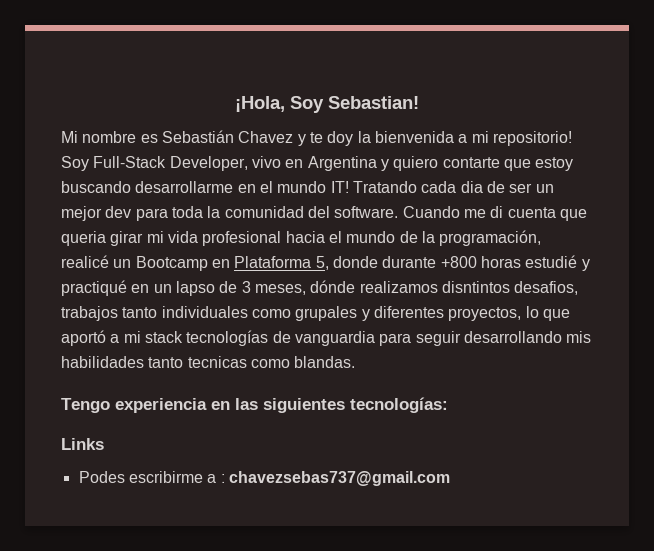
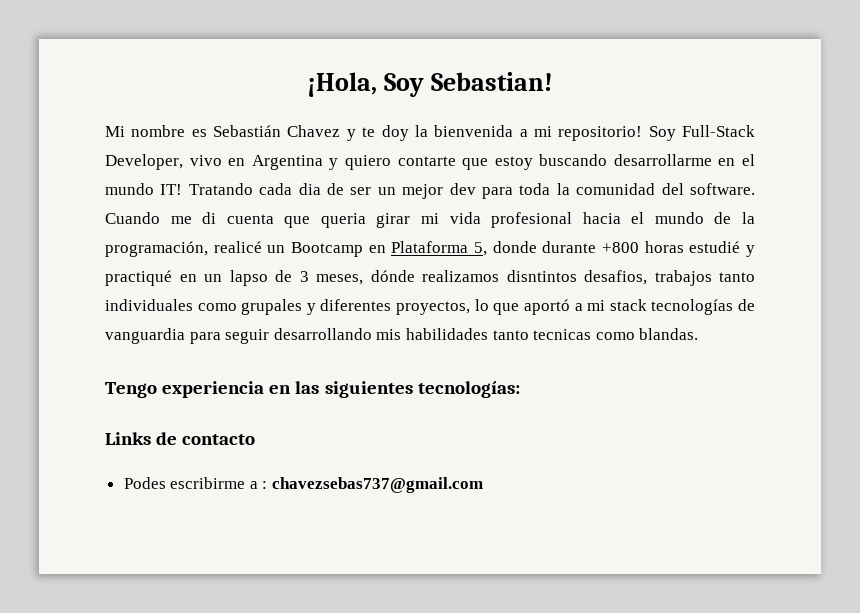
- Links
+ Links de contacto

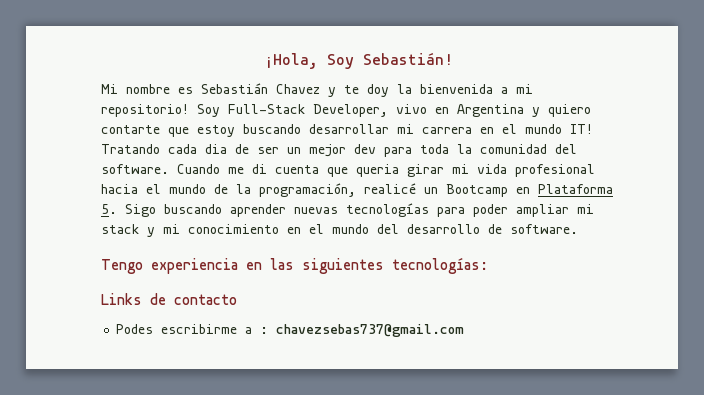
- ¡Hola, Soy Sebastian!
+ ¡Hola, Soy Sebastián!
- Soy Full-Stack Developer, vivo en Argentina y quiero contarte que estoy buscando desarrollarme en el mundo IT!
+ Soy Full-Stack Developer, vivo en Argentina y quiero contarte que estoy buscando desarrollar mi carrera en el mundo IT!
- Cuando me di cuenta que queria girar mi vida profesional hacia el mundo de la programación, realicé un Bootcamp en Plataforma 5, donde durante +800 horas estudié y practiqué en un lapso de 3 meses, dónde realizamos disntintos desafios, trabajos tanto individuales como grupales y diferentes proyectos, lo que aportó a mi stack tecnologías de vanguardia para seguir desarrollando mis habilidades tanto tecnicas como blandas.
+ Cuando me di cuenta que queria girar mi vida profesional hacia el mundo de la programación, realicé un Bootcamp en Plataforma 5. Sigo buscando aprender nuevas tecnologías para poder ampliar mi stack y mi conocimiento en el mundo del desarrollo de software.

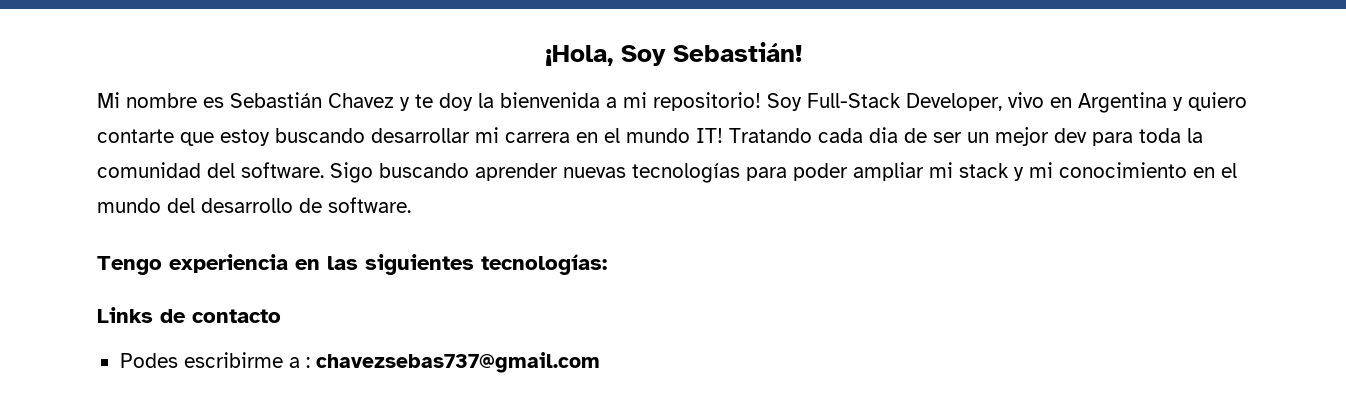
- Cuando me di cuenta que queria girar mi vida profesional hacia el mundo de la programación, realicé un Bootcamp en Plataforma 5. Sigo buscando aprender nuevas tecnologías para poder ampliar mi stack y mi conocimiento en el mundo del desarrollo de software.
+ Sigo buscando aprender nuevas tecnologías para poder ampliar mi stack y mi conocimiento en el mundo del desarrollo de software.

